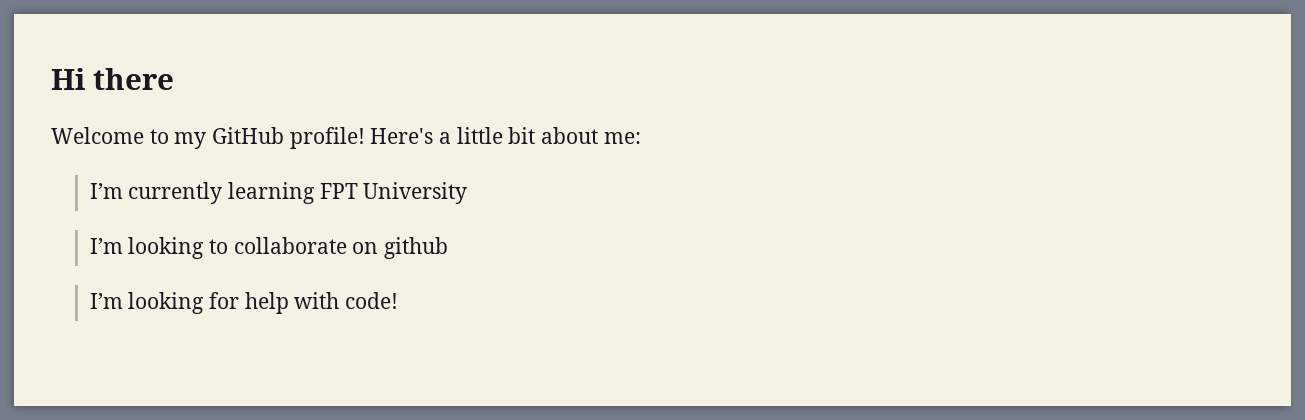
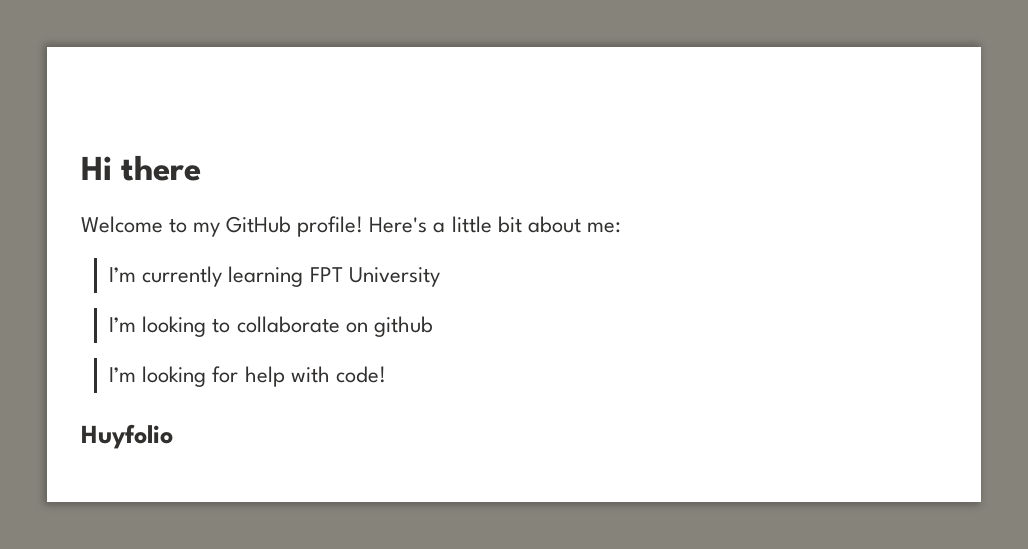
+ Huyfolio

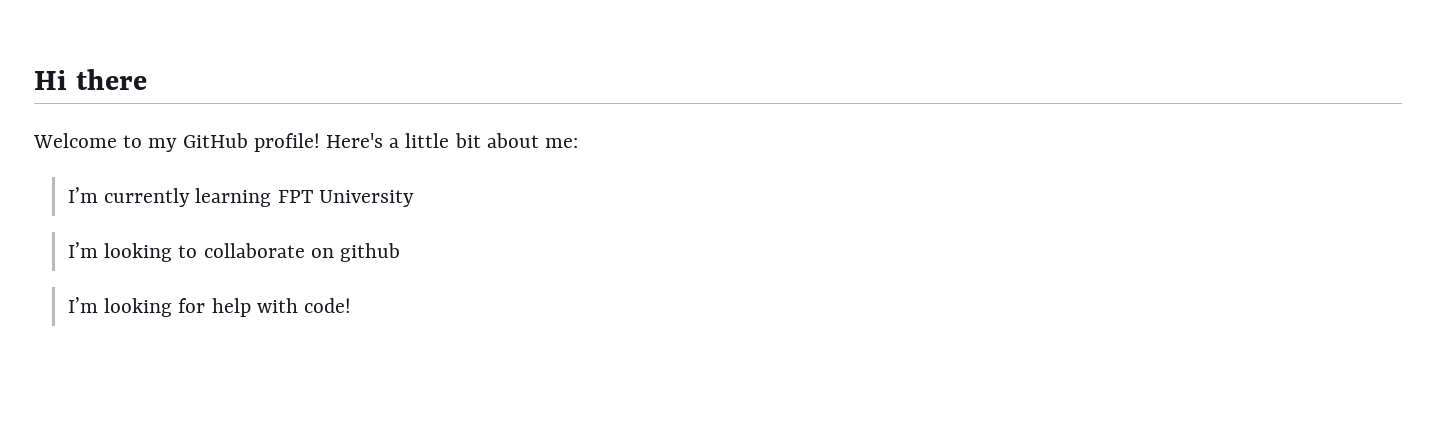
- Huyfolio

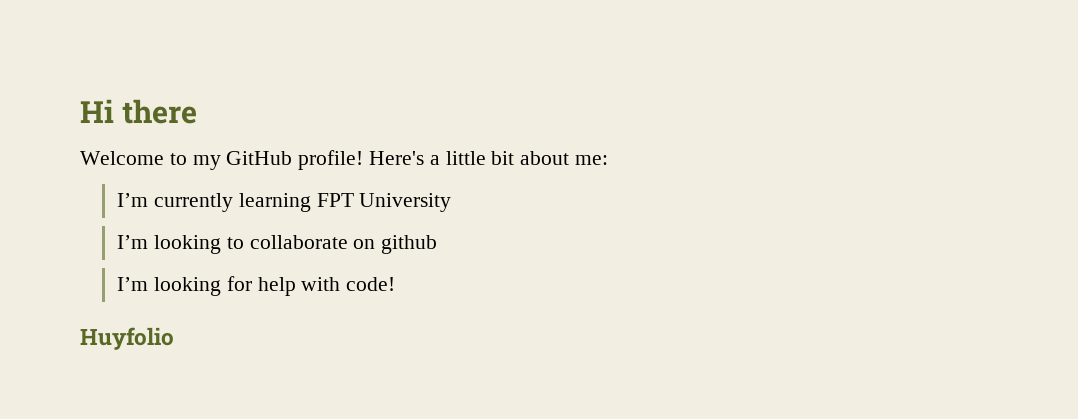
+ Huyfolio

